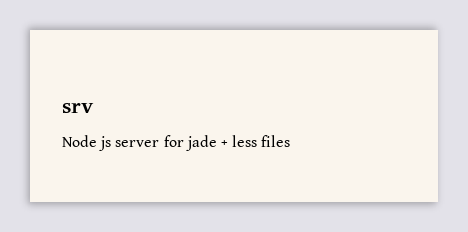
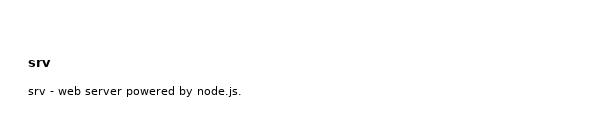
- Node js server for jade + less files
+ srv - web server powered by node.js.

